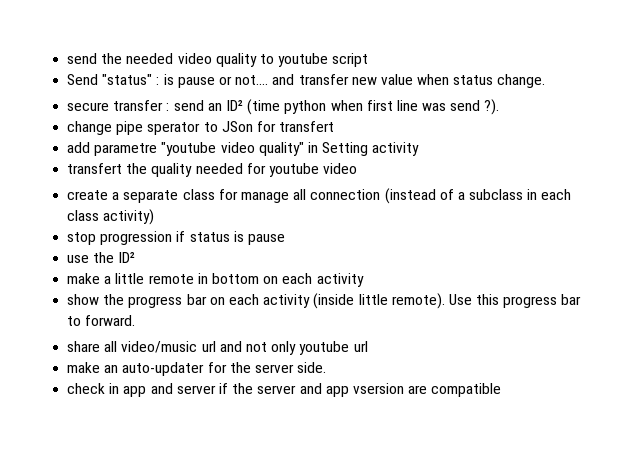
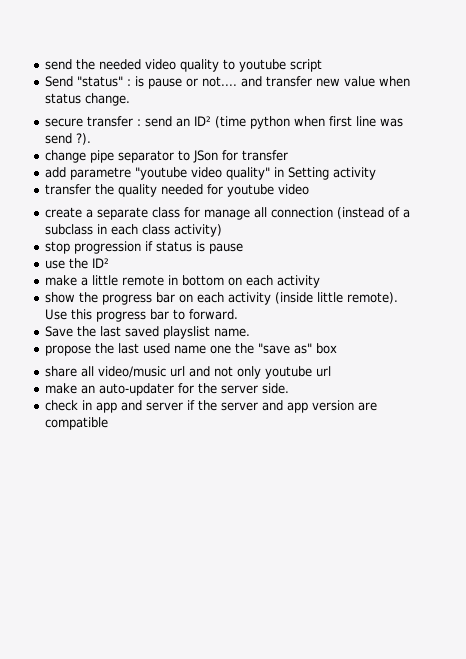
- change pipe sperator to JSon for transfert
+ change pipe separator to JSon for transfer
- transfert the quality needed for youtube video
+ transfer the quality needed for youtube video
+ Save the last saved playslist name.
+ propose the last used name one the "save as" box
- check in app and server if the server and app vsersion are compatible
+ check in app and server if the server and app version are compatible

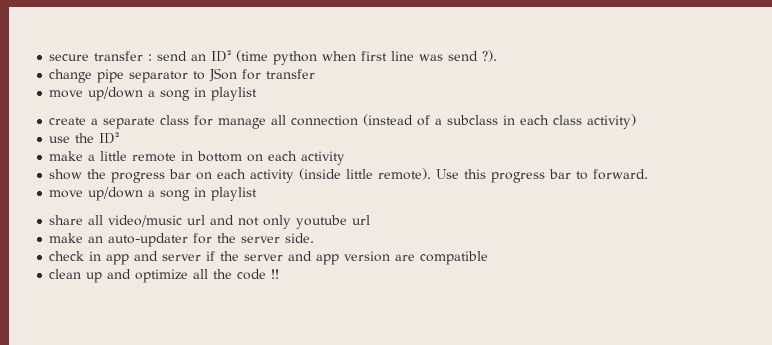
- send the needed video quality to youtube script
- Send "status" : is pause or not.... and transfer new value when status change.
  change pipe separator to JSon for transfer
- add parametre "youtube video quality" in Setting activity
- transfer the quality needed for youtube video
+ move up/down a song in playlist
- stop progression if status is pause
  Use this progress bar to forward.
- Save the last saved playslist name.
- propose the last used name one the "save as" box
+ move up/down a song in playlist
+ clean up and optimize all the code !!

